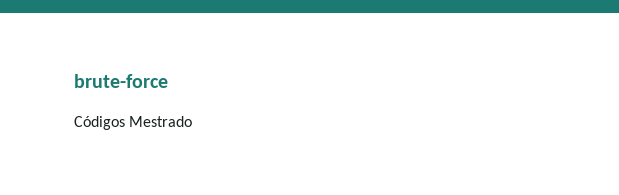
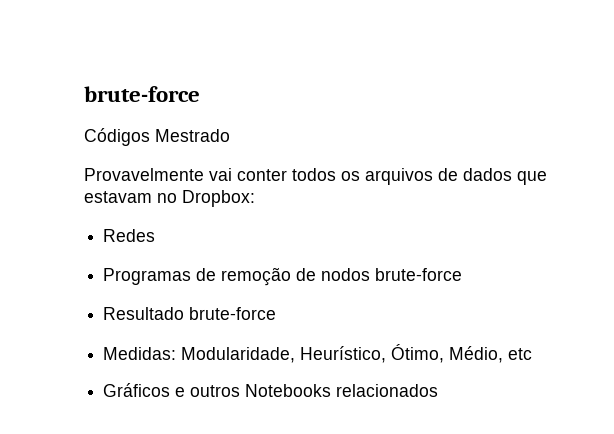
+ Provavelmente vai conter todos os arquivos de dados que estavam no Dropbox:
+ Redes
+ Programas de remoção de nodos brute-force
+ Resultado brute-force
+ Medidas: Modularidade, Heurístico, Ótimo, Médio, etc
+ Gráficos e outros Notebooks relacionados

